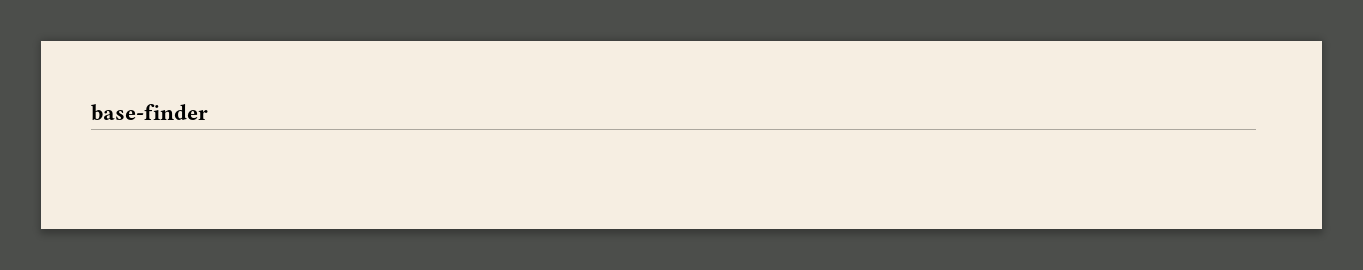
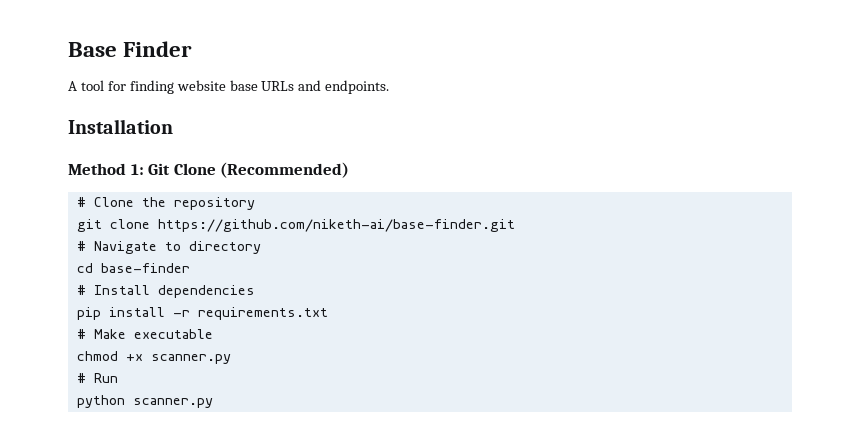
- base-finder
+ Base Finder
+ A tool for finding website base URLs and endpoints.
+ Installation
+ Method 1: Git Clone (Recommended)
+ # Clone the repository
+ git clone https://github.com/niketh-ai/base-finder.git
+ # Navigate to directory
+ cd base-finder
+ # Install dependencies
+ pip install -r requirements.txt
+ # Make executable
+ chmod +x scanner.py
+ # Run
+ python scanner.py

